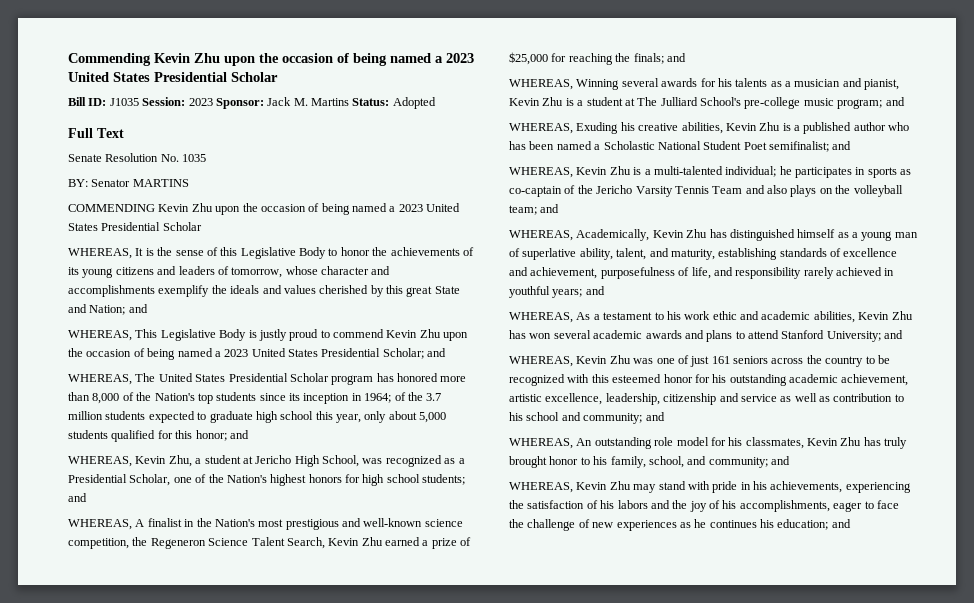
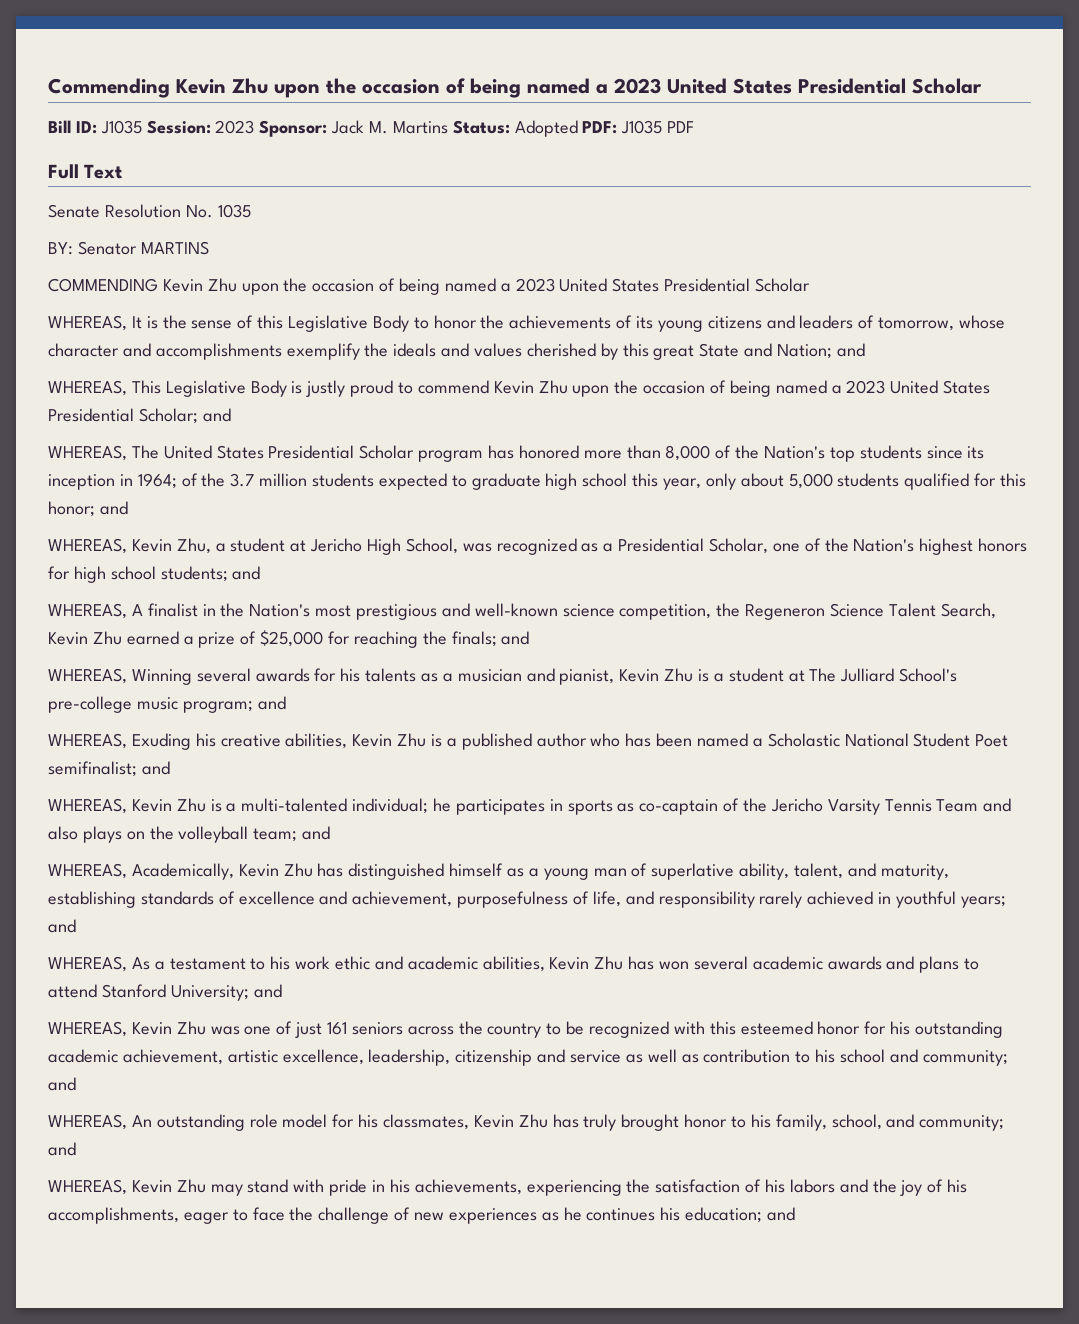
- Bill ID: J1035 Session: 2023 Sponsor: Jack M. Martins Status: Adopted
+ Bill ID: J1035 Session: 2023 Sponsor: Jack M. Martins Status: Adopted PDF: J1035 PDF

